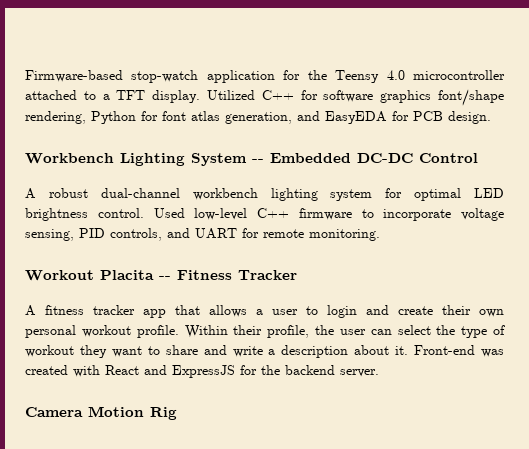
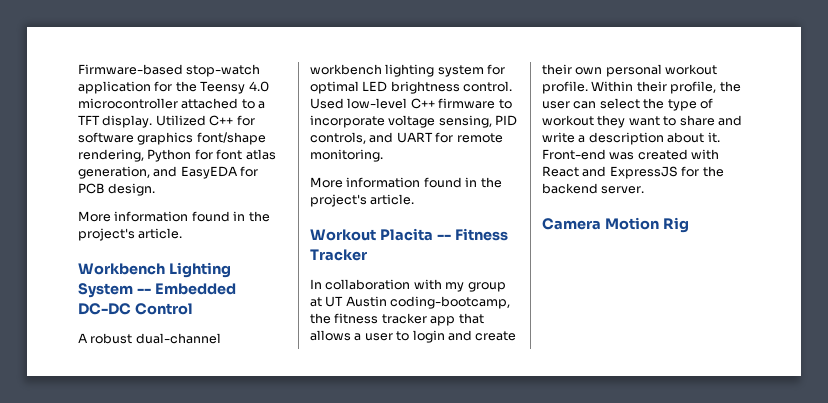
  Utilized C++ for software graphics font/shape rendering, Python for font atlas generation, and EasyEDA for PCB design.
+ More information found in the project's article.
  Used low-level C++ firmware to incorporate voltage sensing, PID controls, and UART for remote monitoring.
+ More information found in the project's article.
- A fitness tracker app that allows a user to login and create their own personal workout profile.
+ In collaboration with my group at UT Austin coding-bootcamp, the fitness tracker app that allows a user to login and create their own personal workout profile.

